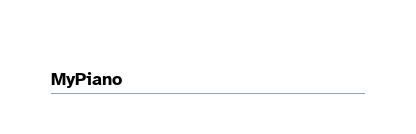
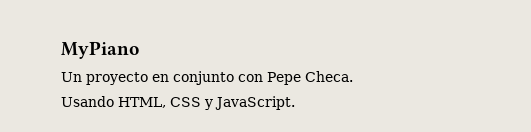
+ Un proyecto en conjunto con Pepe Checa.
+ Usando HTML, CSS y JavaScript.

